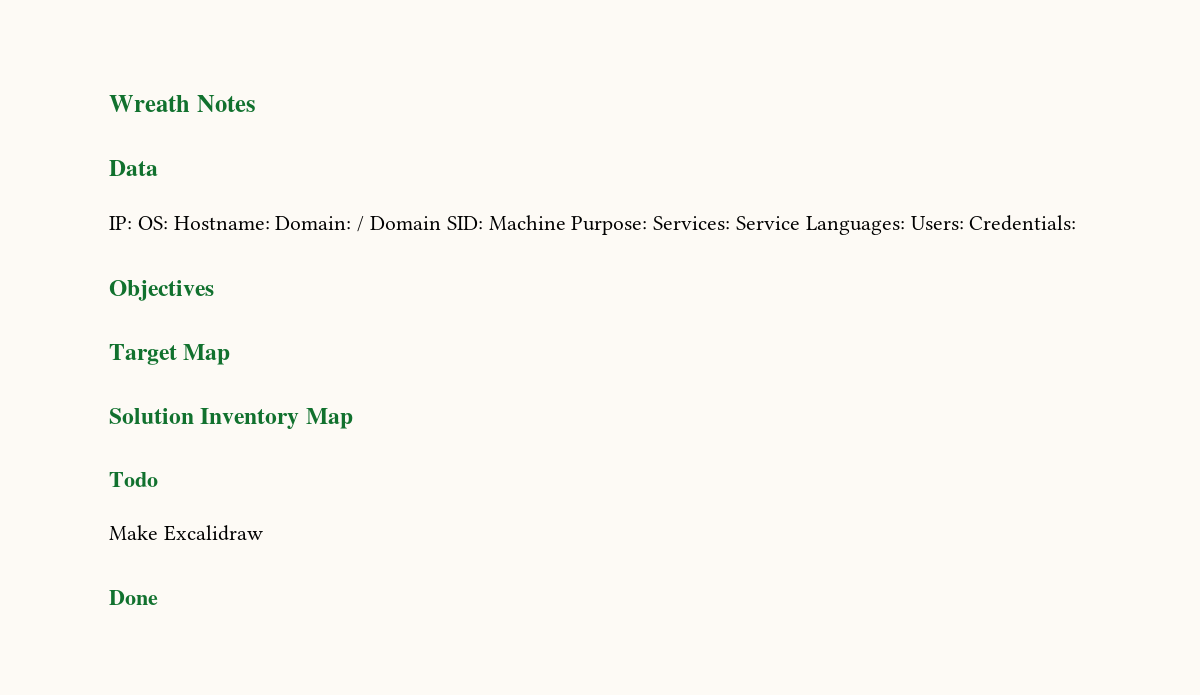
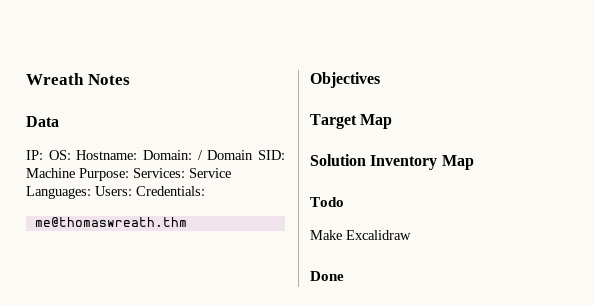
+ me@thomaswreath.thm

